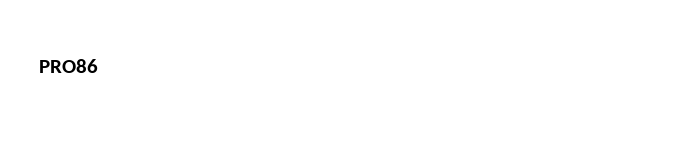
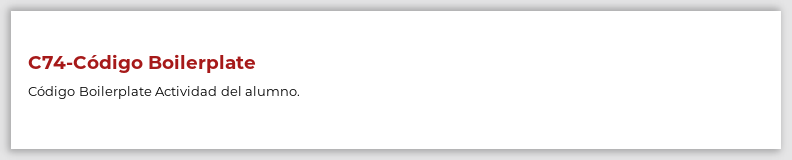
- PRO86
+ C74-Código Boilerplate
+ Código Boilerplate Actividad del alumno.

